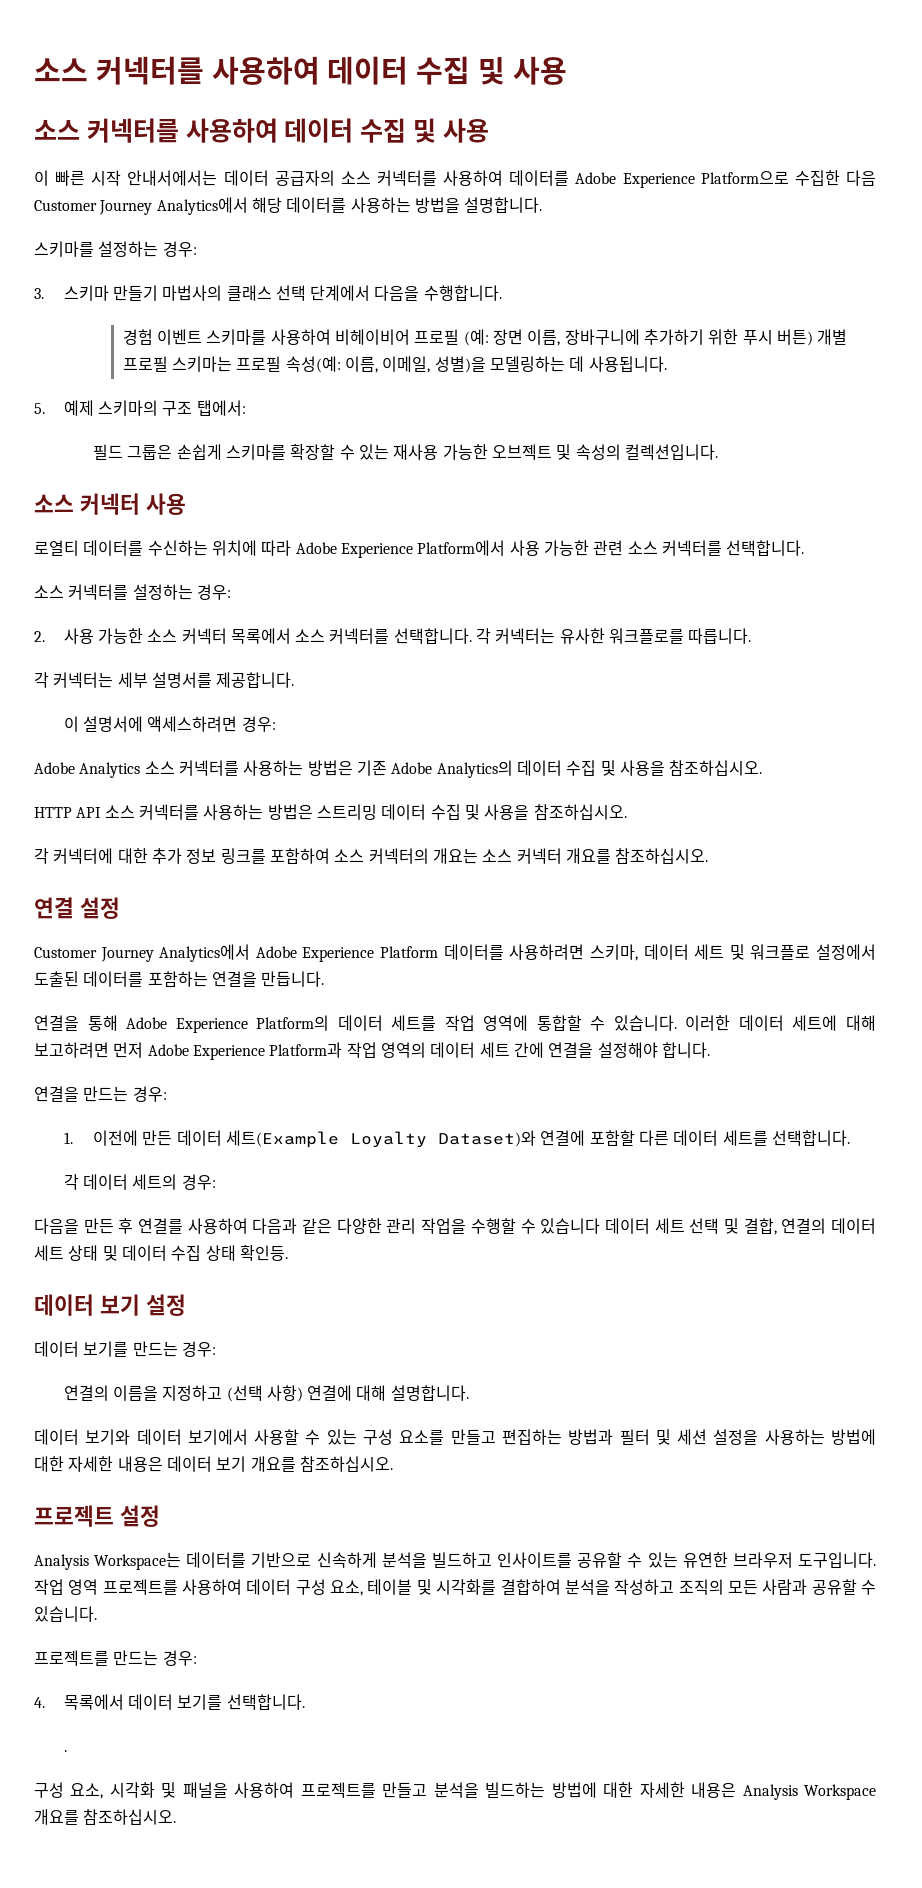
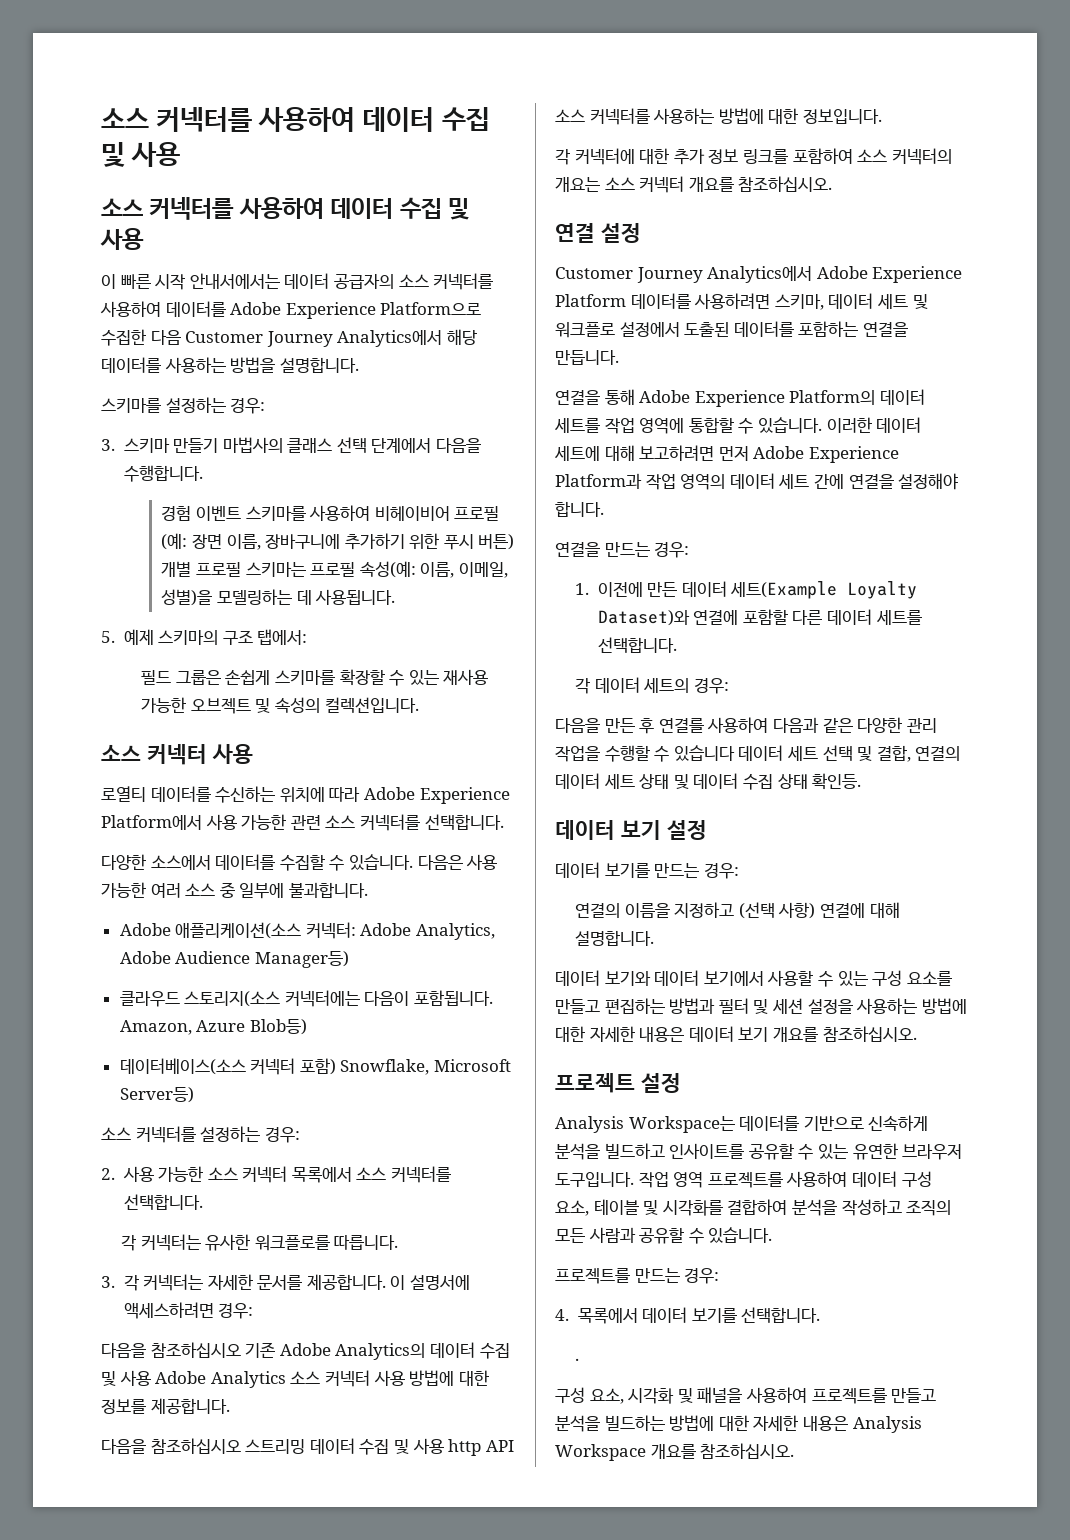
+ 다양한 소스에서 데이터를 수집할 수 있습니다. 다음은 사용 가능한 여러 소스 중 일부에 불과합니다.
+ Adobe 애플리케이션(소스 커넥터: Adobe Analytics, Adobe Audience Manager등)
+ 클라우드 스토리지(소스 커넥터에는 다음이 포함됩니다. Amazon, Azure Blob등)
+ 데이터베이스(소스 커넥터 포함) Snowflake, Microsoft Server등)
- 2. 사용 가능한 소스 커넥터 목록에서 소스 커넥터를 선택합니다. 각 커넥터는 유사한 워크플로를 따릅니다.
+ 2. 사용 가능한 소스 커넥터 목록에서 소스 커넥터를 선택합니다.
+ 각 커넥터는 유사한 워크플로를 따릅니다.
- 각 커넥터는 세부 설명서를 제공합니다.
- 이 설명서에 액세스하려면 경우:
+ 3. 각 커넥터는 자세한 문서를 제공합니다. 이 설명서에 액세스하려면 경우:
- Adobe Analytics 소스 커넥터를 사용하는 방법은 기존 Adobe Analytics의 데이터 수집 및 사용을 참조하십시오.
- HTTP API 소스 커넥터를 사용하는 방법은 스트리밍 데이터 수집 및 사용을 참조하십시오.
+ 다음을 참조하십시오 기존 Adobe Analytics의 데이터 수집 및 사용 Adobe Analytics 소스 커넥터 사용 방법에 대한 정보를 제공합니다.
+ 다음을 참조하십시오 스트리밍 데이터 수집 및 사용 http API 소스 커넥터를 사용하는 방법에 대한 정보입니다.

